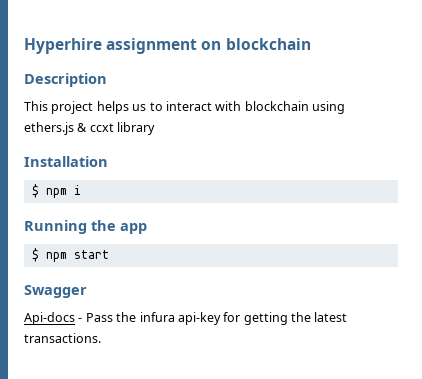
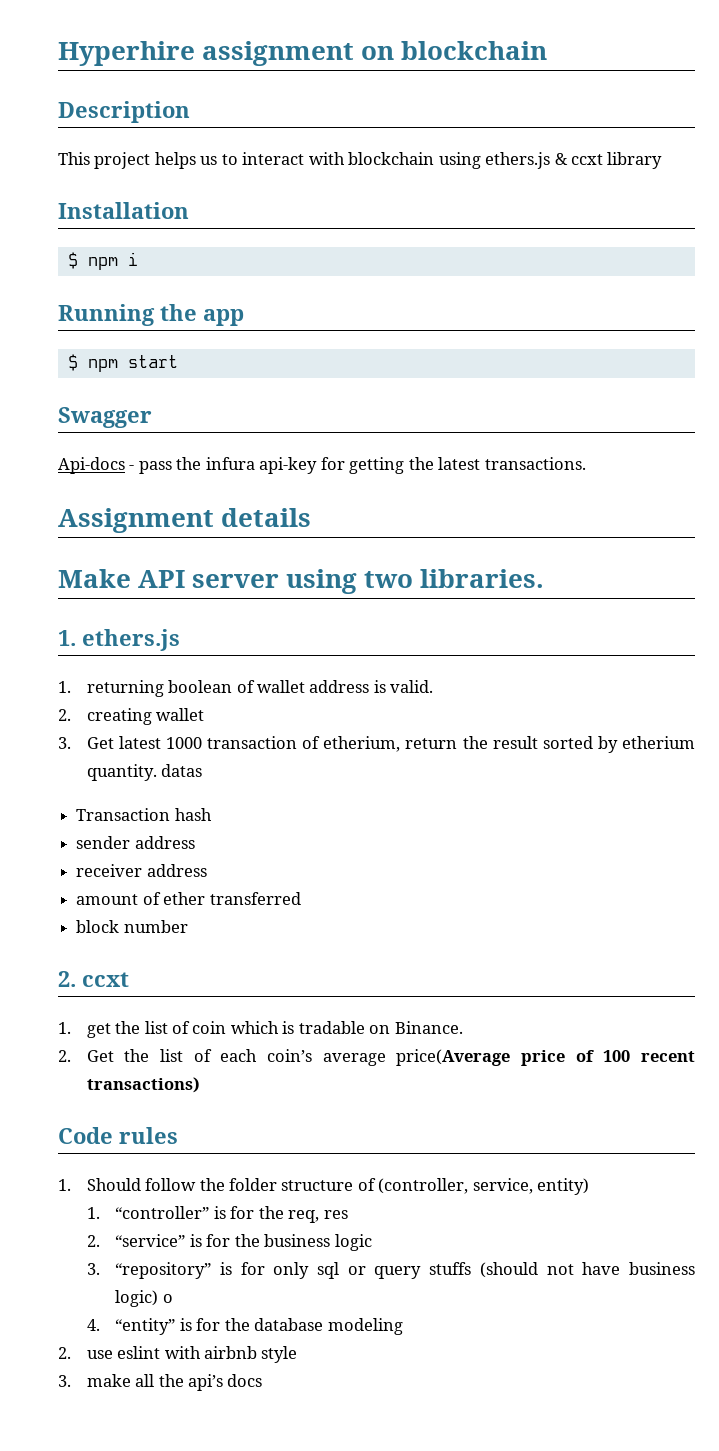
- Api-docs - Pass the infura api-key for getting the latest transactions.
+ Api-docs - pass the infura api-key for getting the latest transactions.
+ Assignment details
+ Make API server using two libraries.
+ 1. ethers.js
+ 1. returning boolean of wallet address is valid.
+ 2. creating wallet
+ 3. Get latest 1000 transaction of etherium, return the result sorted by etherium quantity. datas
+ Transaction hash
+ sender address
+ receiver address
+ amount of ether transferred
+ block number
+ 2. ccxt
+ 1. get the list of coin which is tradable on Binance.
+ 2. Get the list of each coin’s average price(Average price of 100 recent transactions)
+ Code rules
+ 1. Should follow the folder structure of (controller, service, entity)
+ 1. “controller” is for the req, res
+ 2. “service” is for the business logic
+ 3. “repository” is for only sql or query stuffs (should not have business logic) o
+ 4. “entity” is for the database modeling
+ 2. use eslint with airbnb style
+ 3. make all the api’s docs

